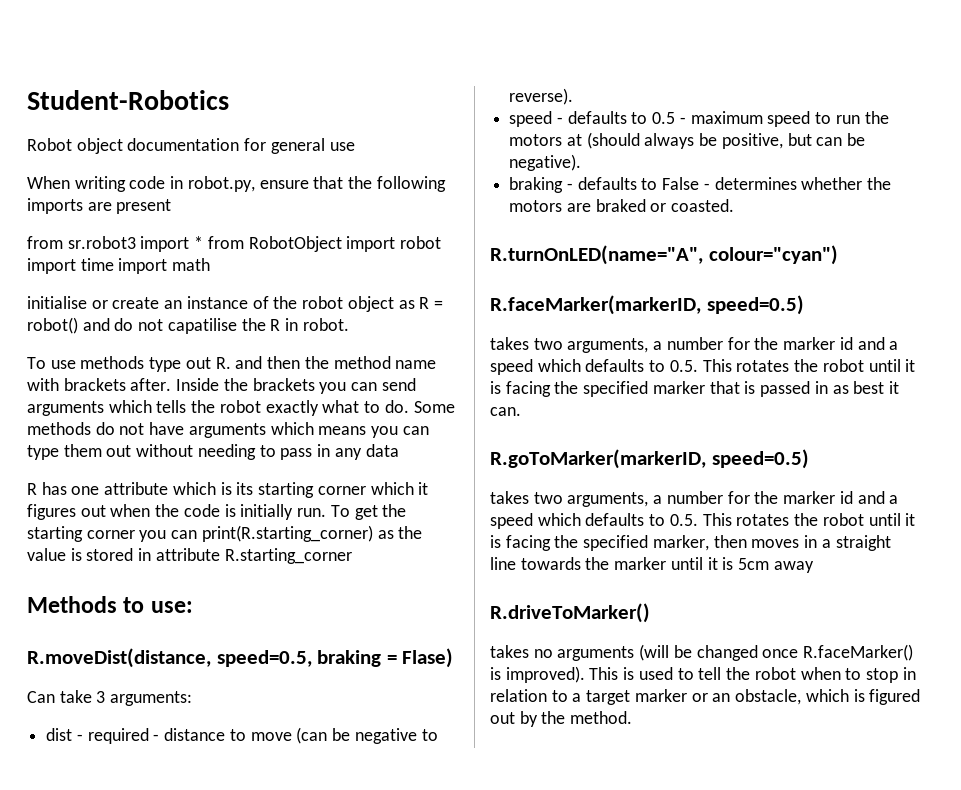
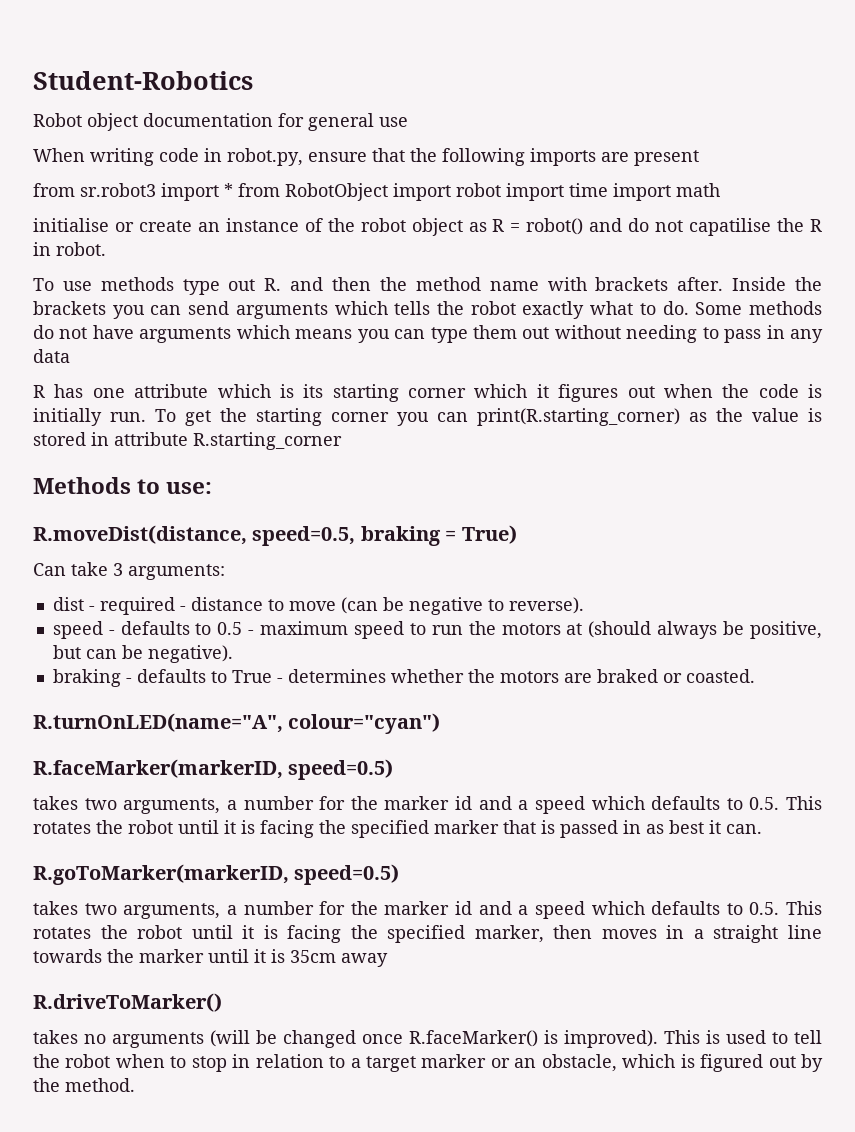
- R.moveDist(distance, speed=0.5, braking = Flase)
+ R.moveDist(distance, speed=0.5, braking = True)
- braking - defaults to False - determines whether the motors are braked or coasted.
+ braking - defaults to True - determines whether the motors are braked or coasted.
- takes two arguments, a number for the marker id and a speed which defaults to 0.5. This rotates the robot until it is facing the specified marker, then moves in a straight line towards the marker until it is 5cm away
+ takes two arguments, a number for the marker id and a speed which defaults to 0.5. This rotates the robot until it is facing the specified marker, then moves in a straight line towards the marker until it is 35cm away

